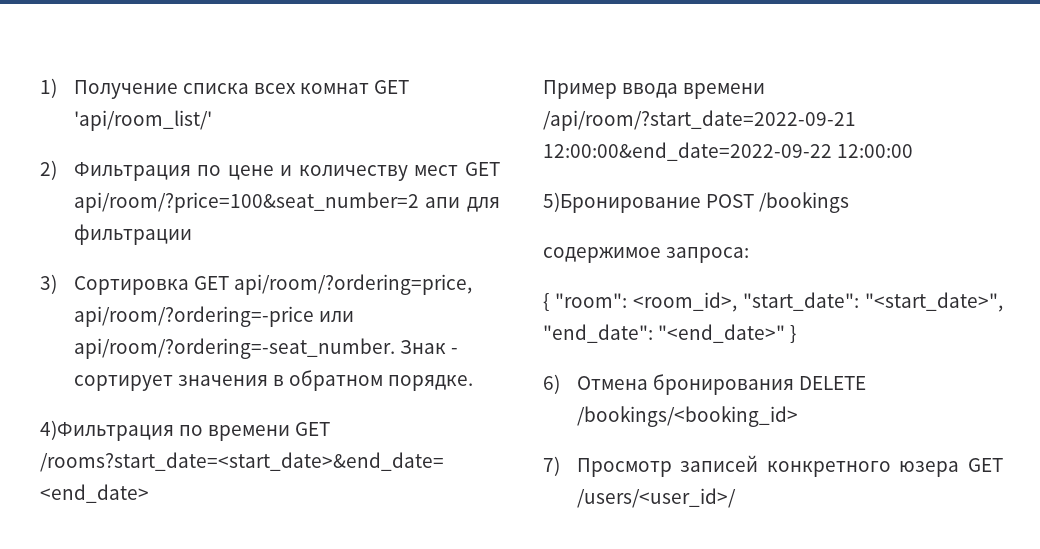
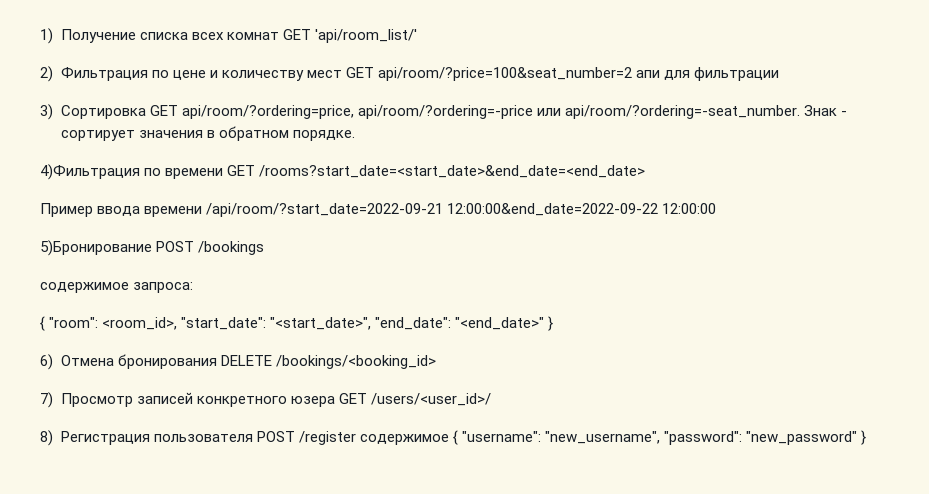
+ 8) Регистрация пользователя POST /register содержимое { "username": "new_username", "password": "new_password" }

